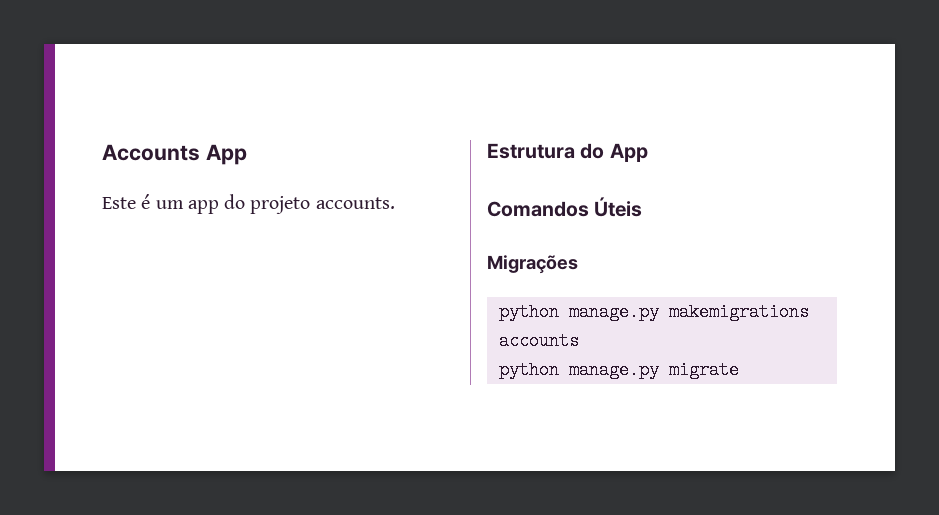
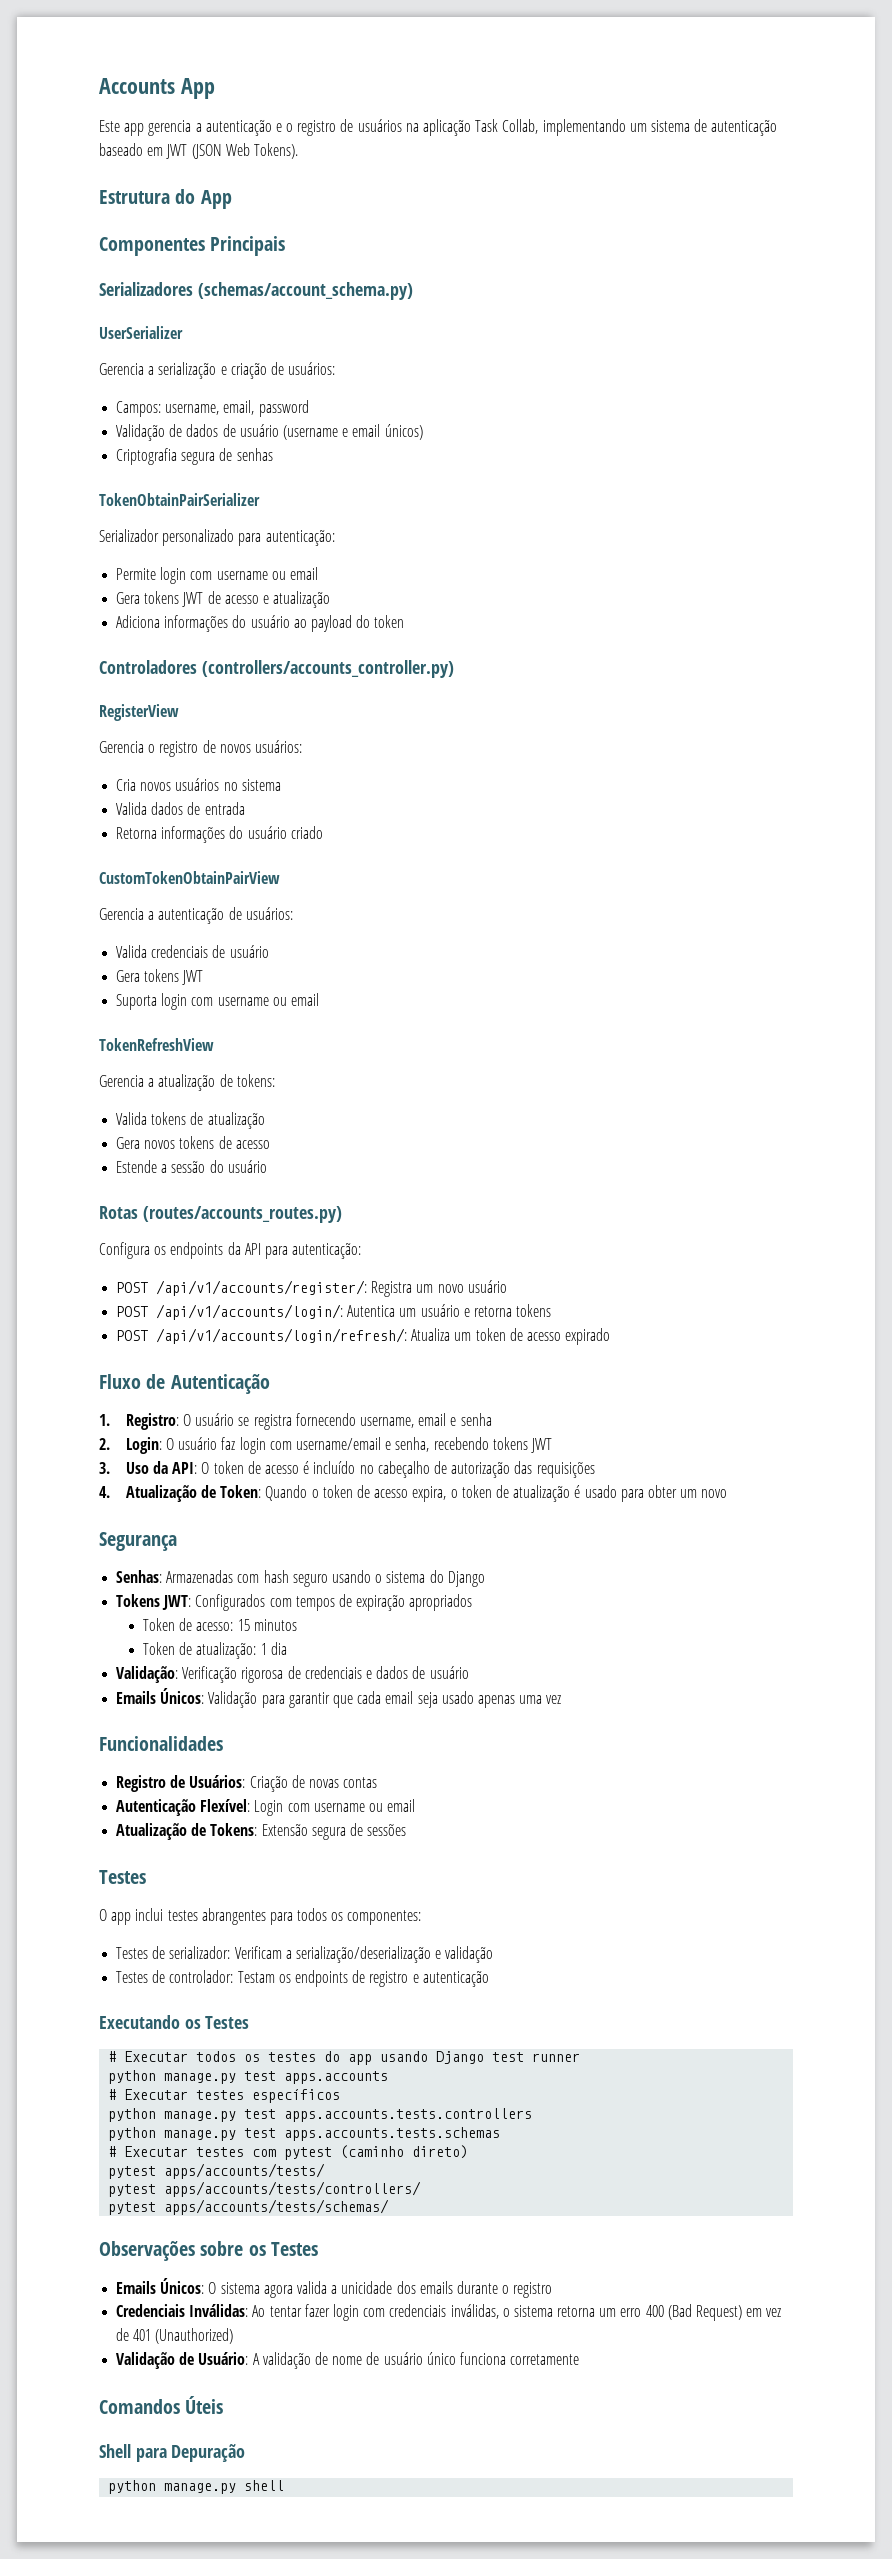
- Este é um app do projeto accounts.
+ Este app gerencia a autenticação e o registro de usuários na aplicação Task Collab, implementando um sistema de autenticação baseado em JWT (JSON Web Tokens).
  Estrutura do App
+ Componentes Principais
+ Serializadores (schemas/account_schema.py)
+ UserSerializer
+ Gerencia a serialização e criação de usuários:
+ Campos: username, email, password
+ Validação de dados de usuário (username e email únicos)
+ Criptografia segura de senhas
+ TokenObtainPairSerializer
+ Serializador personalizado para autenticação:
+ Permite login com username ou email
+ Gera tokens JWT de acesso e atualização
+ Adiciona informações do usuário ao payload do token
+ Controladores (controllers/accounts_controller.py)
+ RegisterView
+ Gerencia o registro de novos usuários:
+ Cria novos usuários no sistema
+ Valida dados de entrada
+ Retorna informações do usuário criado
+ CustomTokenObtainPairView
+ Gerencia a autenticação de usuários:
+ Valida credenciais de usuário
+ Gera tokens JWT
+ Suporta login com username ou email
+ TokenRefreshView
+ Gerencia a atualização de tokens:
+ Valida tokens de atualização
+ Gera novos tokens de acesso
+ Estende a sessão do usuário
+ Rotas (routes/accounts_routes.py)
+ Configura os endpoints da API para autenticação:
+ POST /api/v1/accounts/register/: Registra um novo usuário
+ POST /api/v1/accounts/login/: Autentica um usuário e retorna tokens
+ POST /api/v1/accounts/login/refresh/: Atualiza um token de acesso expirado
+ Fluxo de Autenticação
+ 1. Registro: O usuário se registra fornecendo username, email e senha
+ 2. Login: O usuário faz login com username/email e senha, recebendo tokens JWT
+ 3. Uso da API: O token de acesso é incluído no cabeçalho de autorização das requisições
+ 4. Atualização de Token: Quando o token de acesso expira, o token de atualização é usado para obter um novo
+ Segurança
+ Senhas: Armazenadas com hash seguro usando o sistema do Django
+ Tokens JWT: Configurados com tempos de expiração apropriados
+ Token de acesso: 15 minutos
+ Token de atualização: 1 dia
+ Validação: Verificação rigorosa de credenciais e dados de usuário
+ Emails Únicos: Validação para garantir que cada email seja usado apenas uma vez
+ Funcionalidades
+ Registro de Usuários: Criação de novas contas
+ Autenticação Flexível: Login com username ou email
+ Atualização de Tokens: Extensão segura de sessões
+ Testes
+ O app inclui testes abrangentes para todos os componentes:
+ Testes de serializador: Verificam a serialização/deserialização e validação
+ Testes de controlador: Testam os endpoints de registro e autenticação
+ Executando os Testes
+ # Executar todos os testes do app usando Django test runner
+ python manage.py test apps.accounts
+ # Executar testes específicos
+ python manage.py test apps.accounts.tests.controllers
+ python manage.py test apps.accounts.tests.schemas
+ # Executar testes com pytest (caminho direto)
+ pytest apps/accounts/tests/
+ pytest apps/accounts/tests/controllers/
+ pytest apps/accounts/tests/schemas/
+ Observações sobre os Testes
+ Emails Únicos: O sistema agora valida a unicidade dos emails durante o registro
+ Credenciais Inválidas: Ao tentar fazer login com credenciais inválidas, o sistema retorna um erro 400 (Bad Request) em vez de 401 (Unauthorized)
+ Validação de Usuário: A validação de nome de usuário único funciona corretamente
- Migrações
- python manage.py makemigrations accounts
- python manage.py migrate
+ Shell para Depuração
+ python manage.py shell

